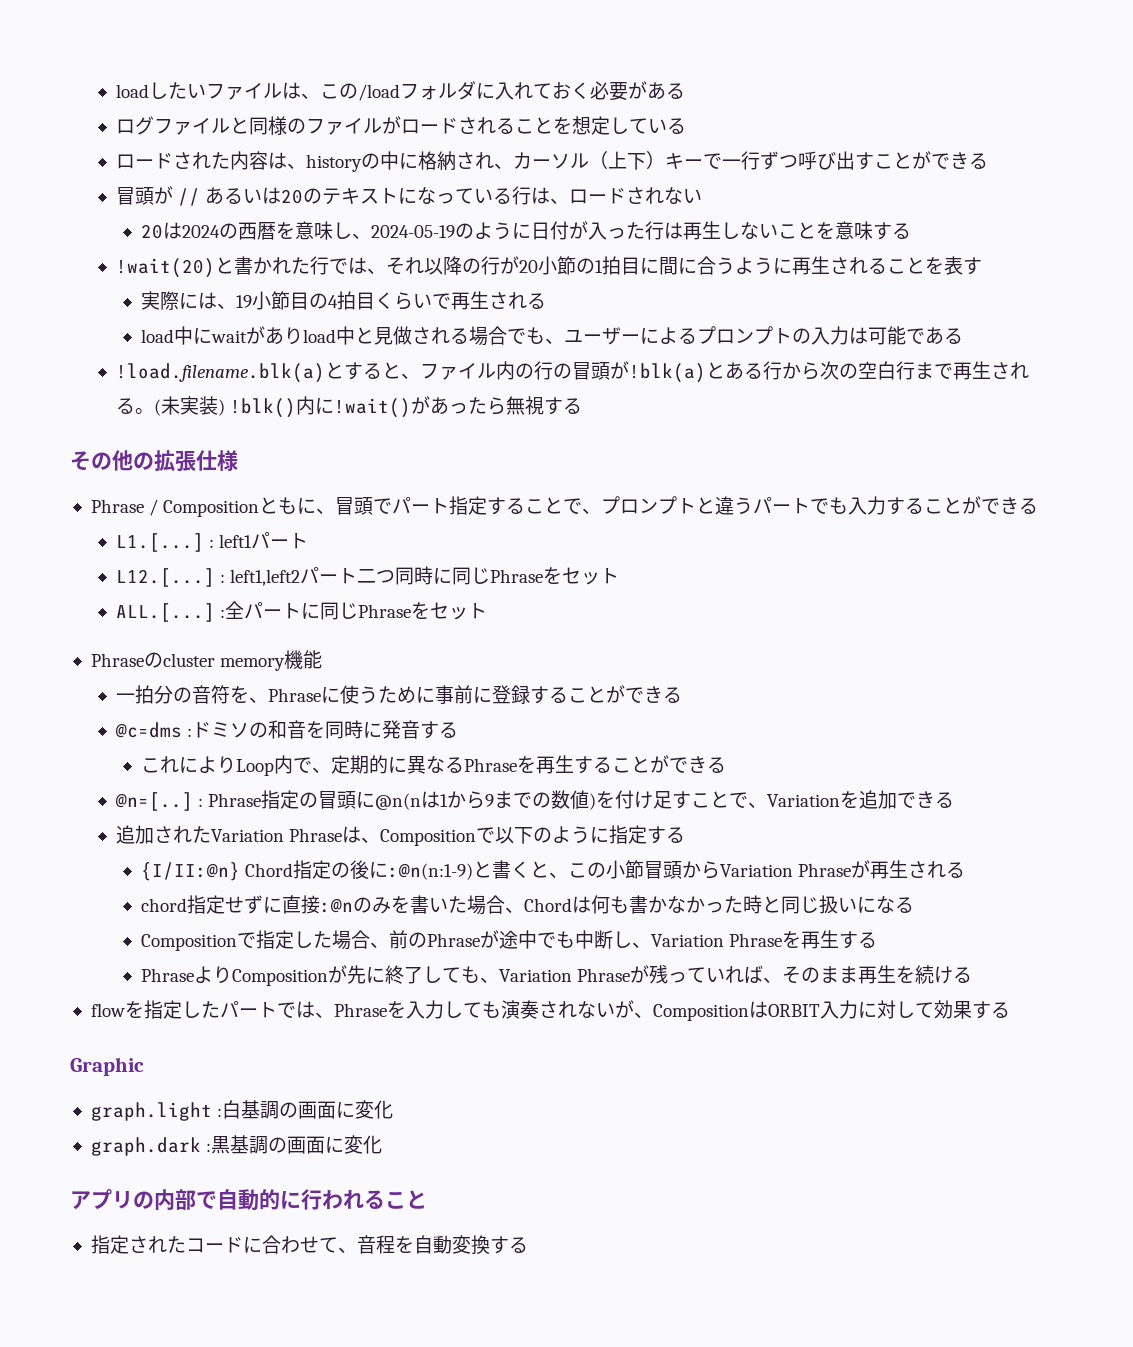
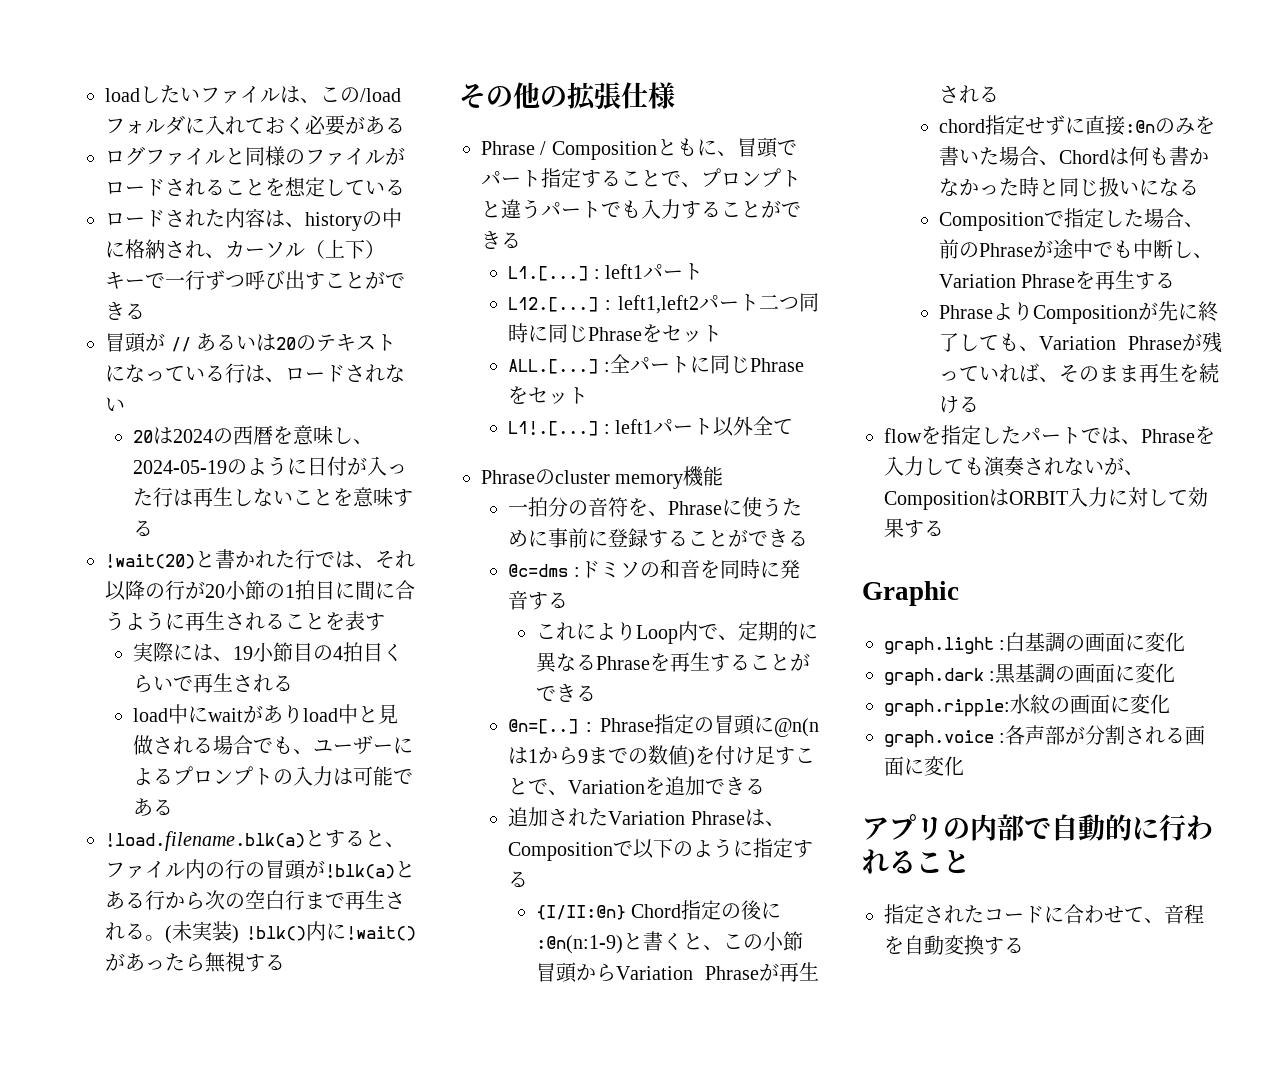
+ L1!.[...] : left1パート以外全て
+ graph.ripple:水紋の画面に変化
+ graph.voice :各声部が分割される画面に変化

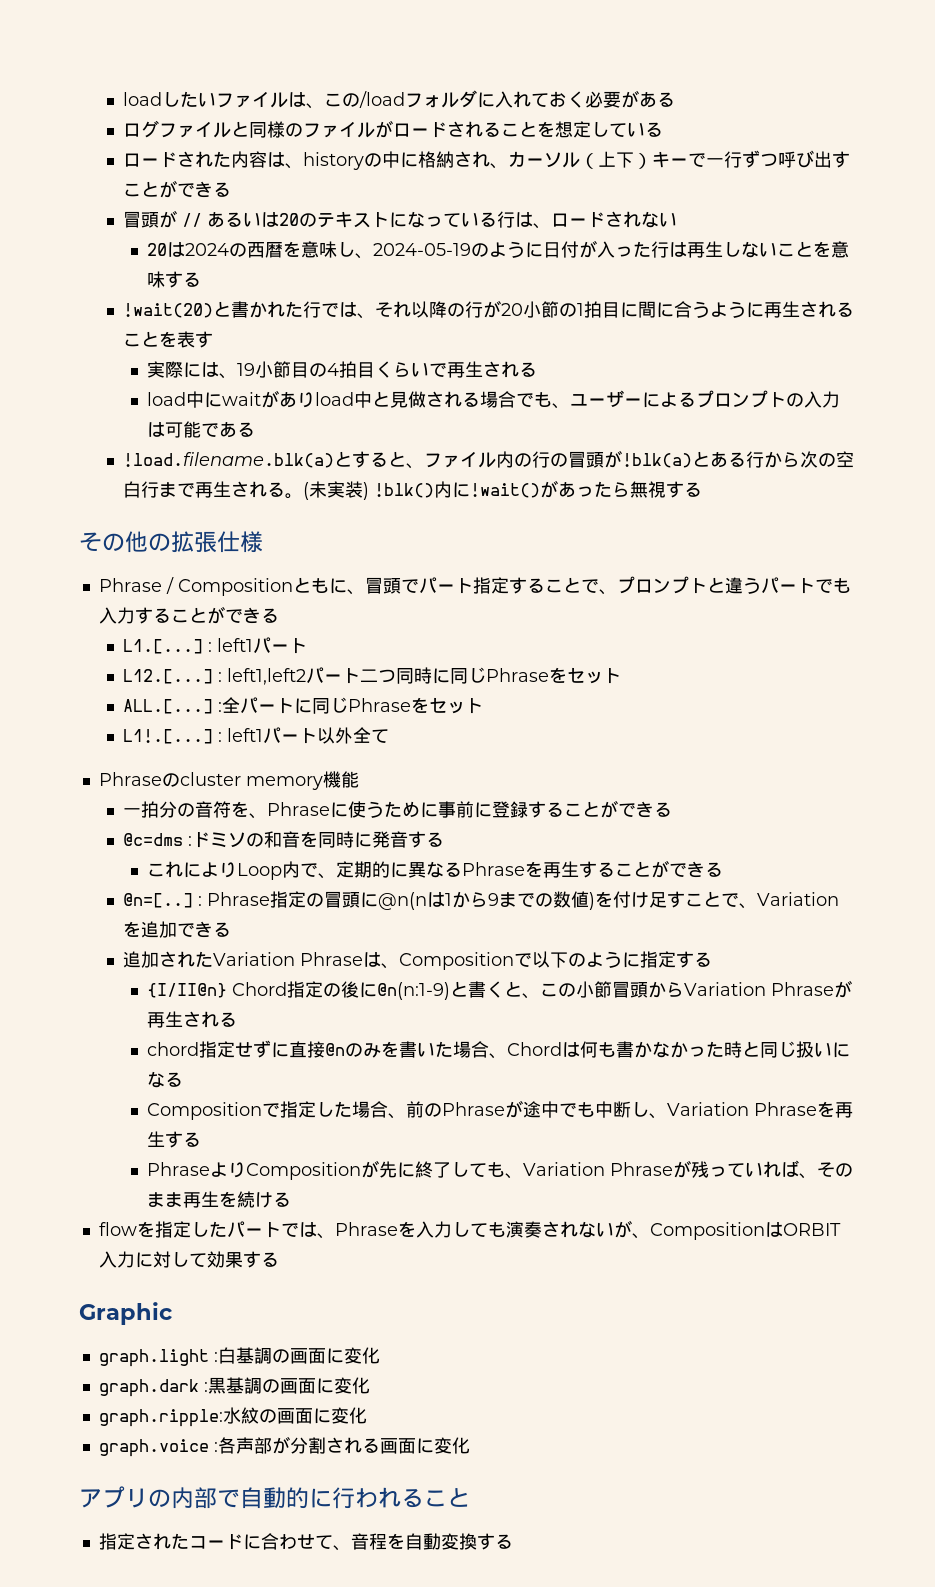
- {I/II:@n} Chord指定の後に:@n(n:1-9)と書くと、この小節冒頭からVariation Phraseが再生される
+ {I/II@n} Chord指定の後に@n(n:1-9)と書くと、この小節冒頭からVariation Phraseが再生される
- chord指定せずに直接:@nのみを書いた場合、Chordは何も書かなかった時と同じ扱いになる
+ chord指定せずに直接@nのみを書いた場合、Chordは何も書かなかった時と同じ扱いになる

